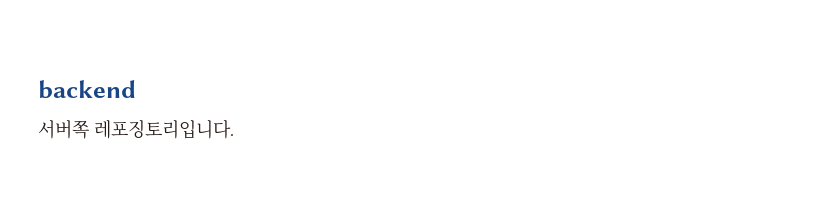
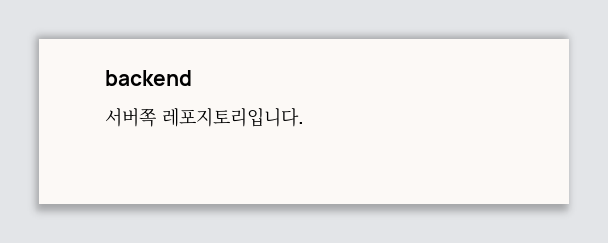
- 서버쪽 레포징토리입니다.
+ 서버쪽 레포지토리입니다.

